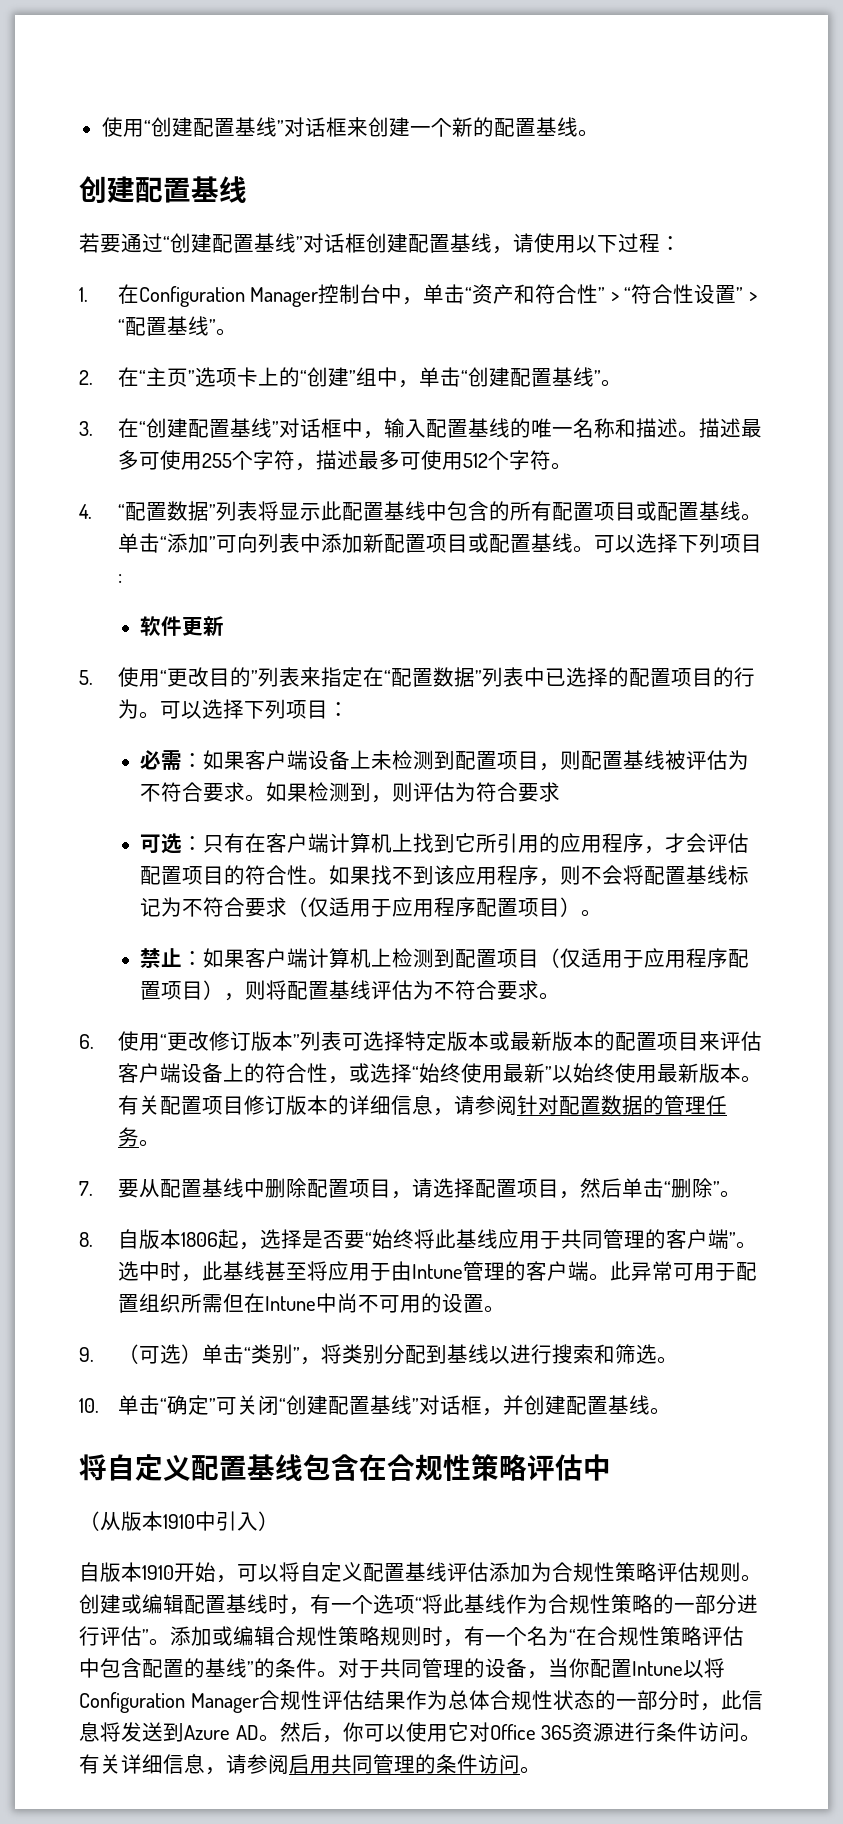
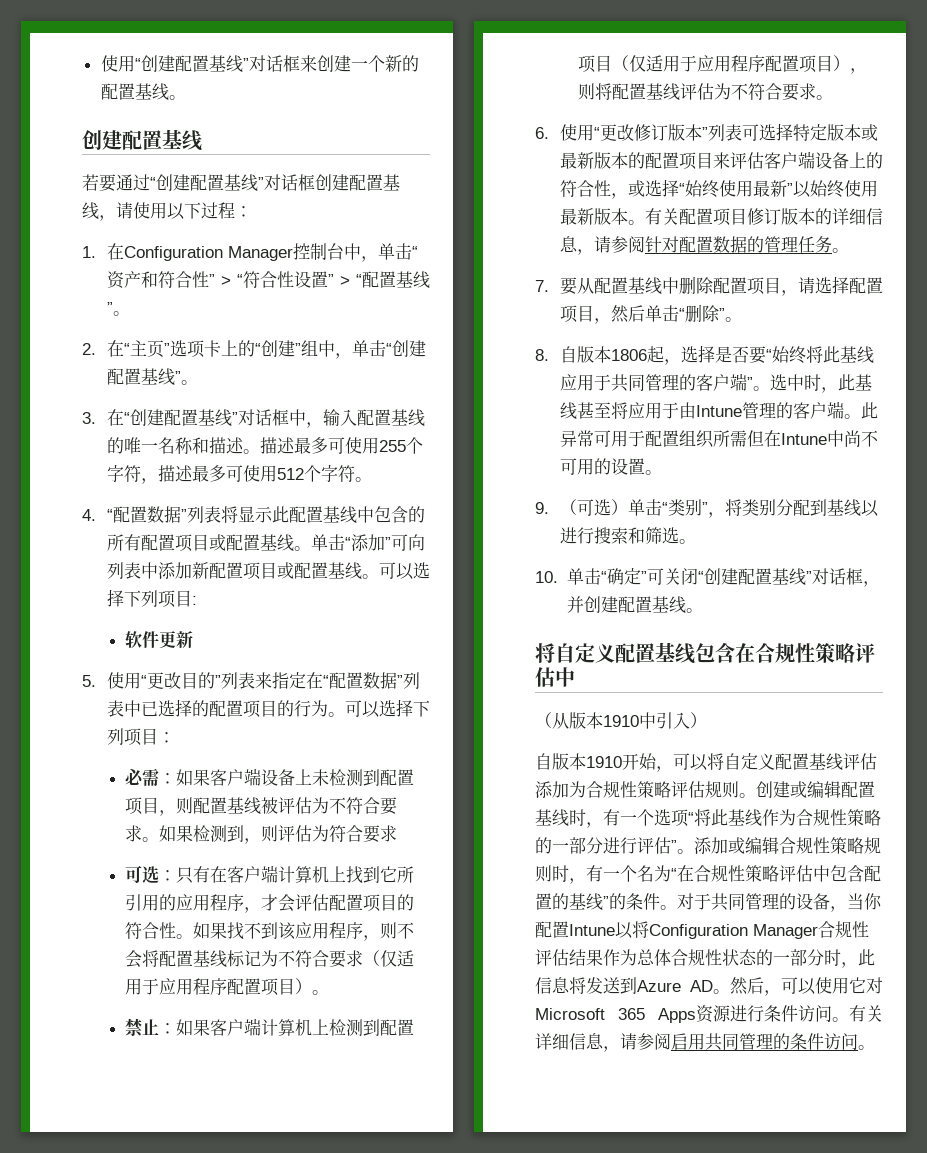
- 然后，你可以使用它对Office 365资源进行条件访问。
+ 然后，可以使用它对Microsoft 365 Apps资源进行条件访问。

